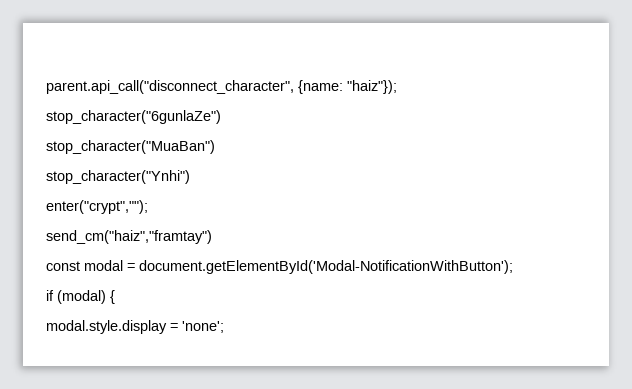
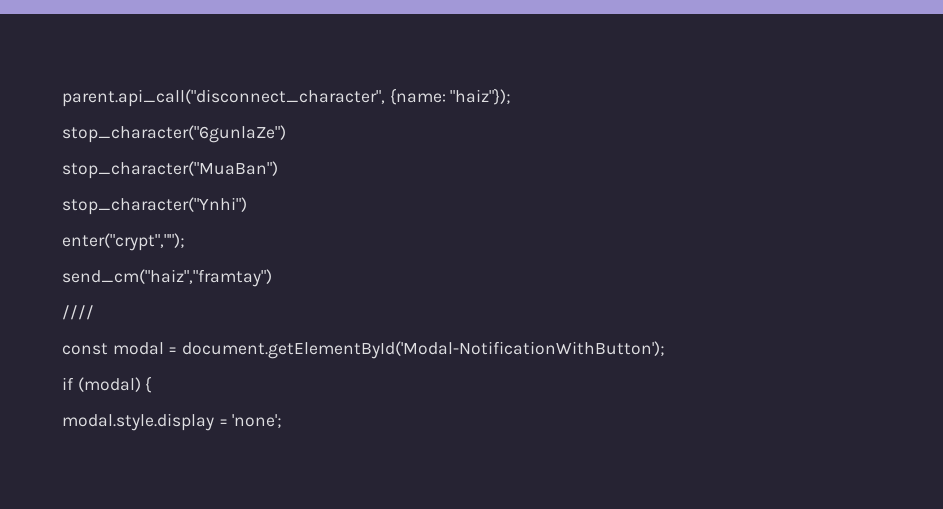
+ ////

